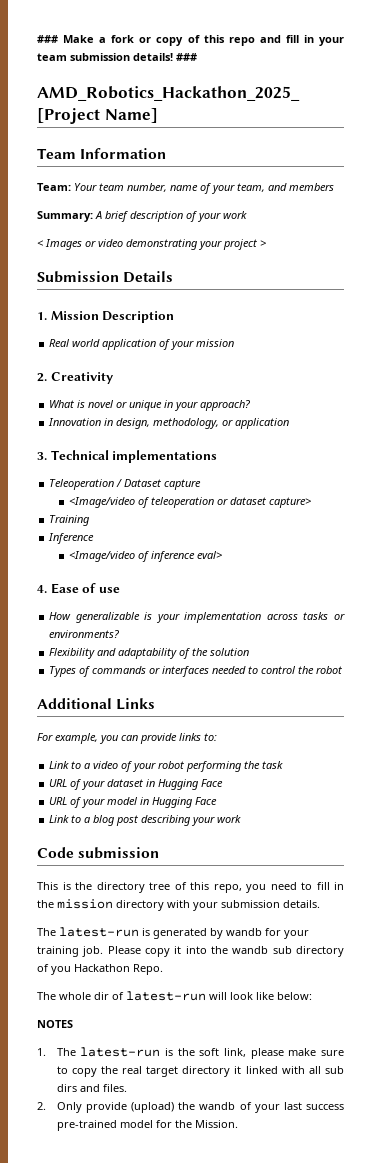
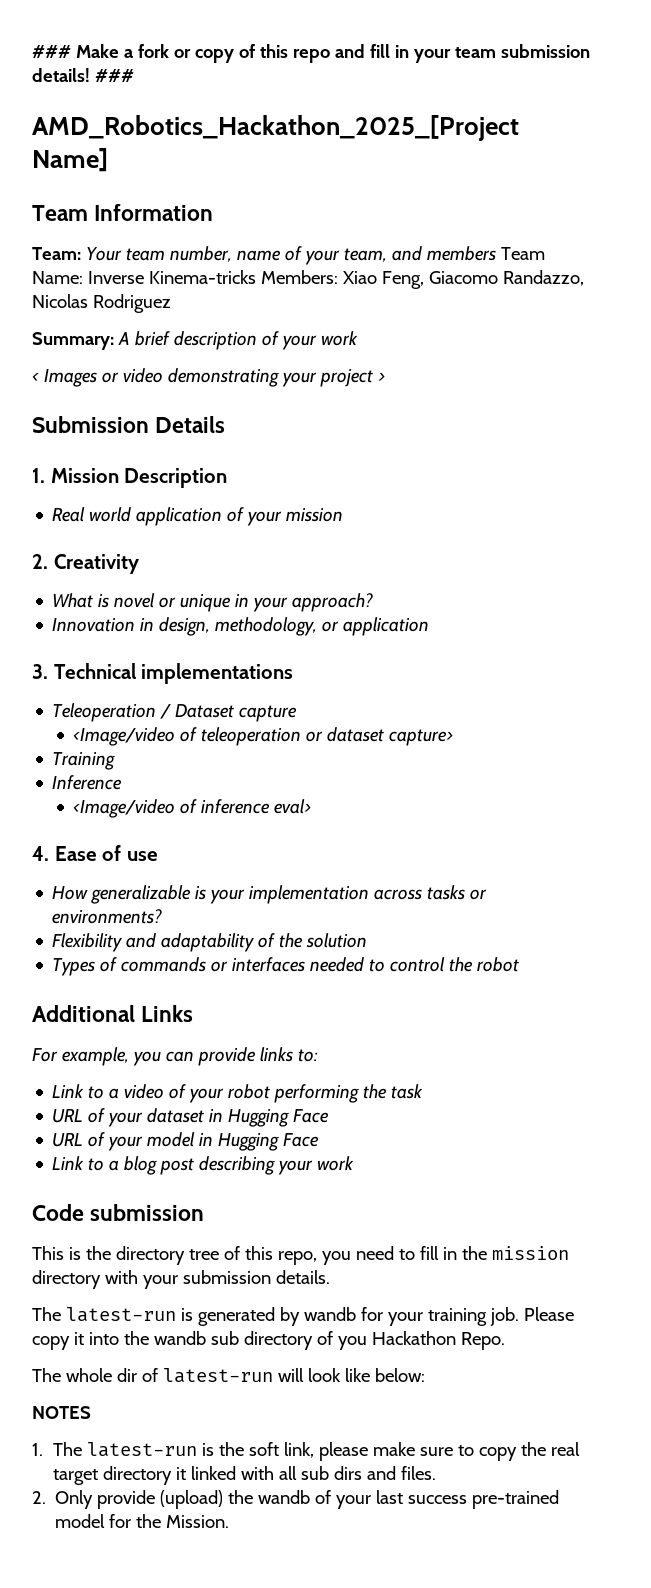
- Team: Your team number, name of your team, and members
+ Team: Your team number, name of your team, and members Team Name: Inverse Kinema-tricks Members: Xiao Feng, Giacomo Randazzo, Nicolas Rodriguez

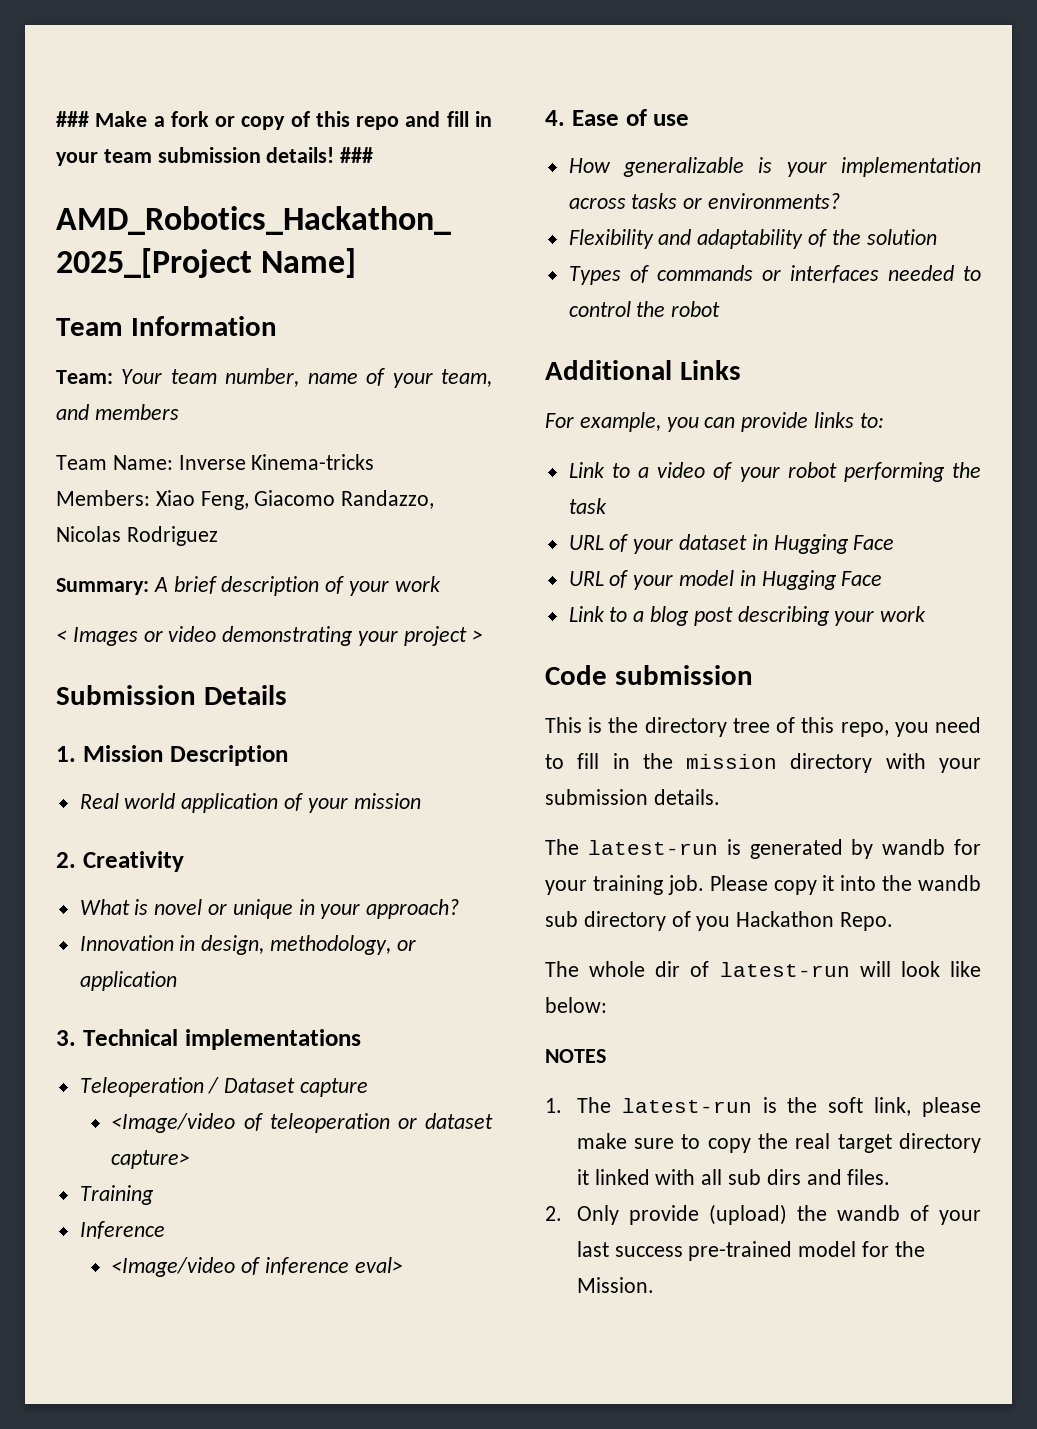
- Team: Your team number, name of your team, and members Team Name: Inverse Kinema-tricks Members: Xiao Feng, Giacomo Randazzo, Nicolas Rodriguez
+ Team: Your team number, name of your team, and members
+ Team Name: Inverse Kinema-tricks
+ Members: Xiao Feng, Giacomo Randazzo, Nicolas Rodriguez

